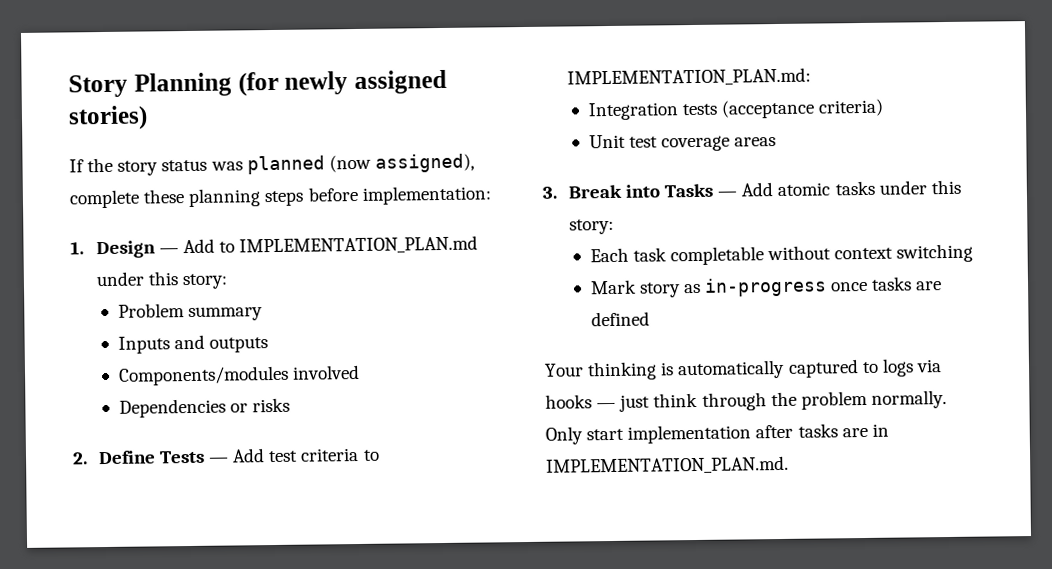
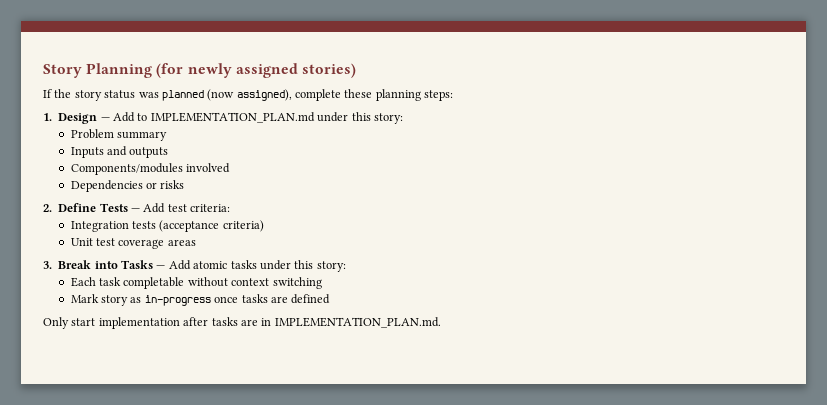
- If the story status was planned (now assigned), complete these planning steps before implementation:
+ If the story status was planned (now assigned), complete these planning steps:
- 2. Define Tests — Add test criteria to IMPLEMENTATION_PLAN.md:
+ 2. Define Tests — Add test criteria:
- Your thinking is automatically captured to logs via hooks — just think through the problem normally.

